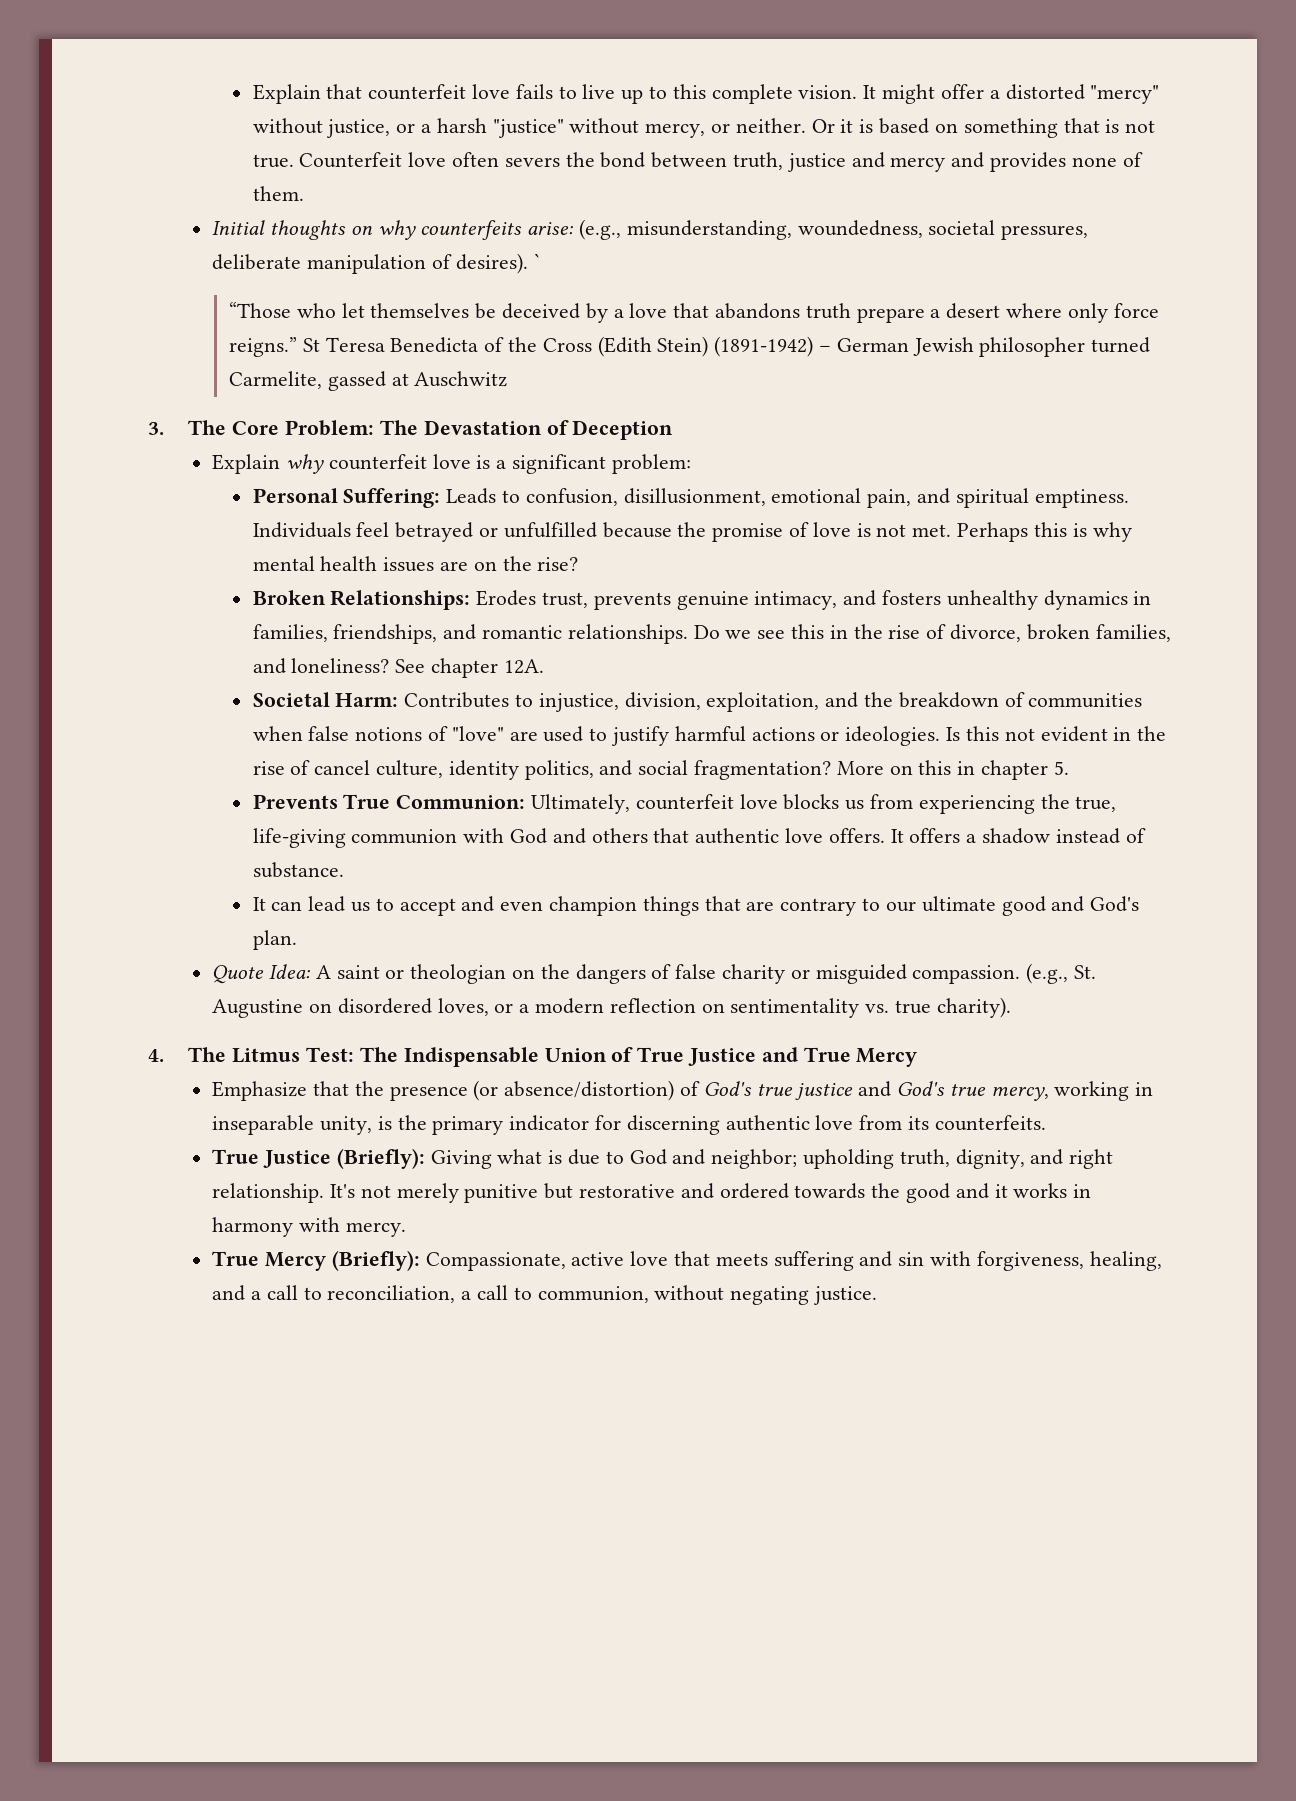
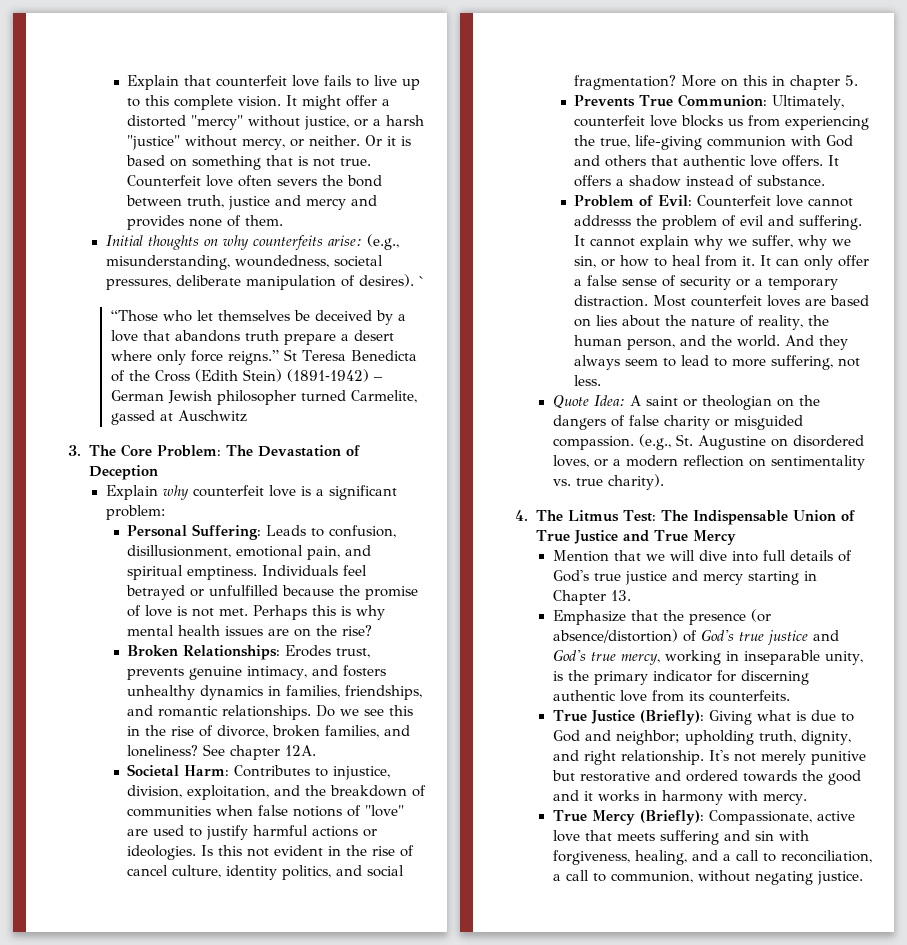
- It can lead us to accept and even champion things that are contrary to our ultimate good and God's plan.
+ Problem of Evil: Counterfeit love cannot addresss the problem of evil and suffering. It cannot explain why we suffer, why we sin, or how to heal from it. It can only offer a false sense of security or a temporary distraction. Most counterfeit loves are based on lies about the nature of reality, the human person, and the world. And they always seem to lead to more suffering, not less.
+ Mention that we will dive into full details of God's true justice and mercy starting in Chapter 13.

